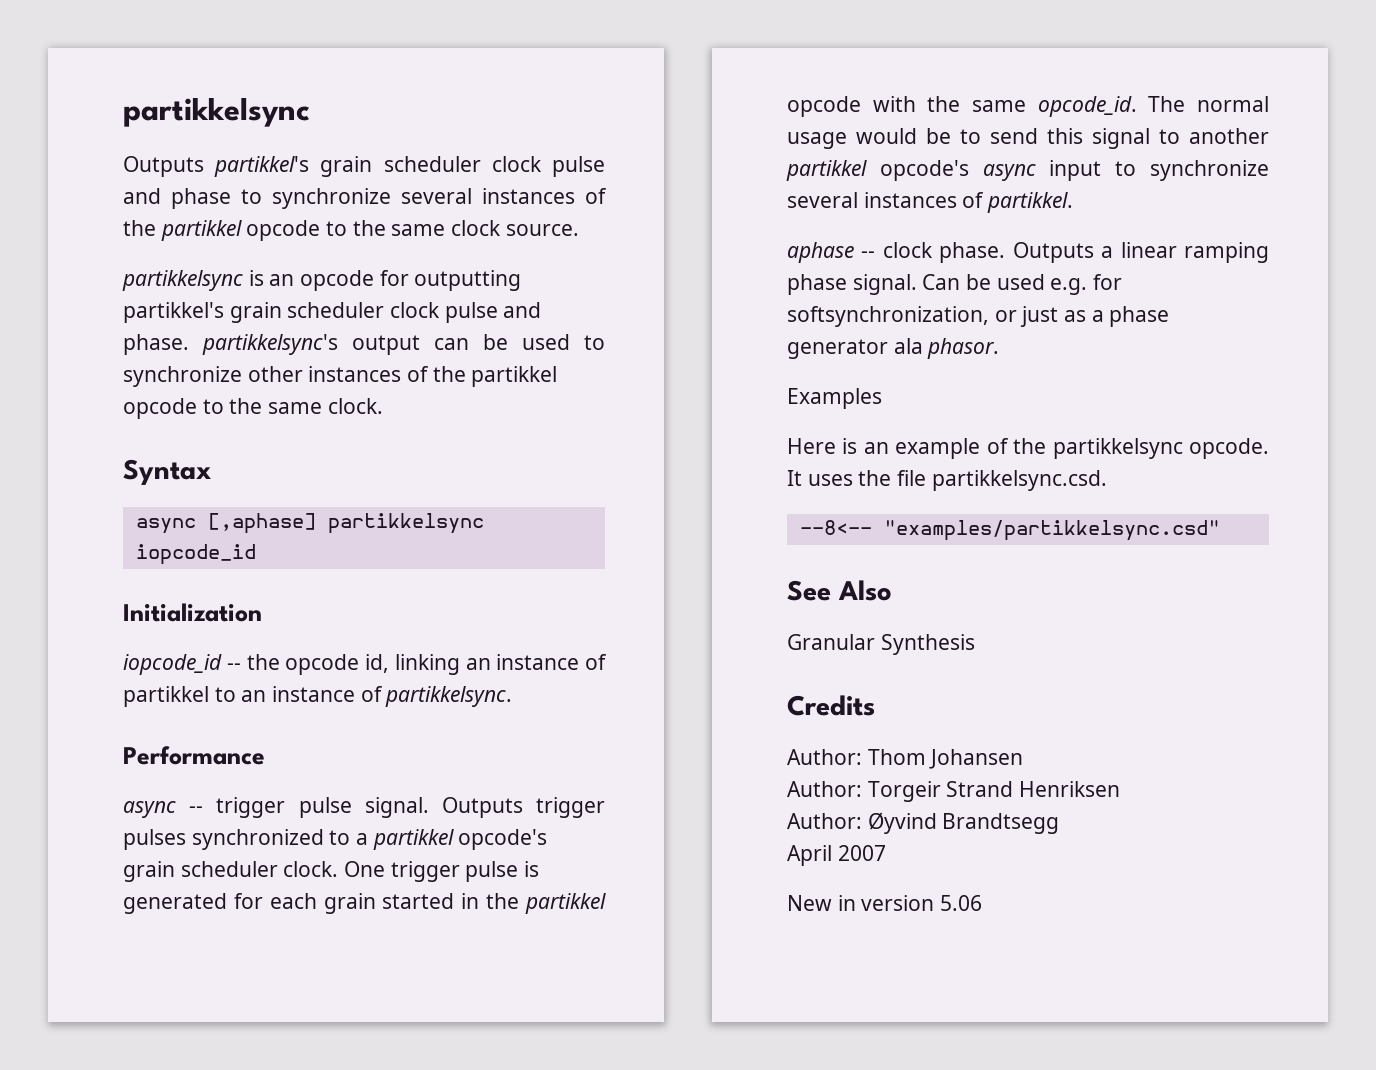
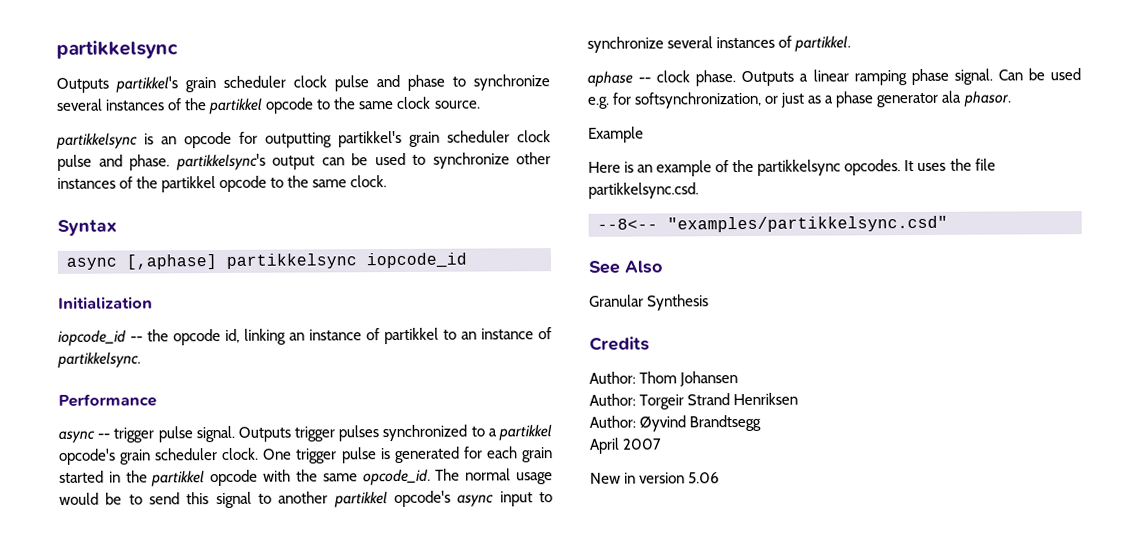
- Examples
+ Example
- Here is an example of the partikkelsync opcode.
+ Here is an example of the partikkelsync opcodes.

